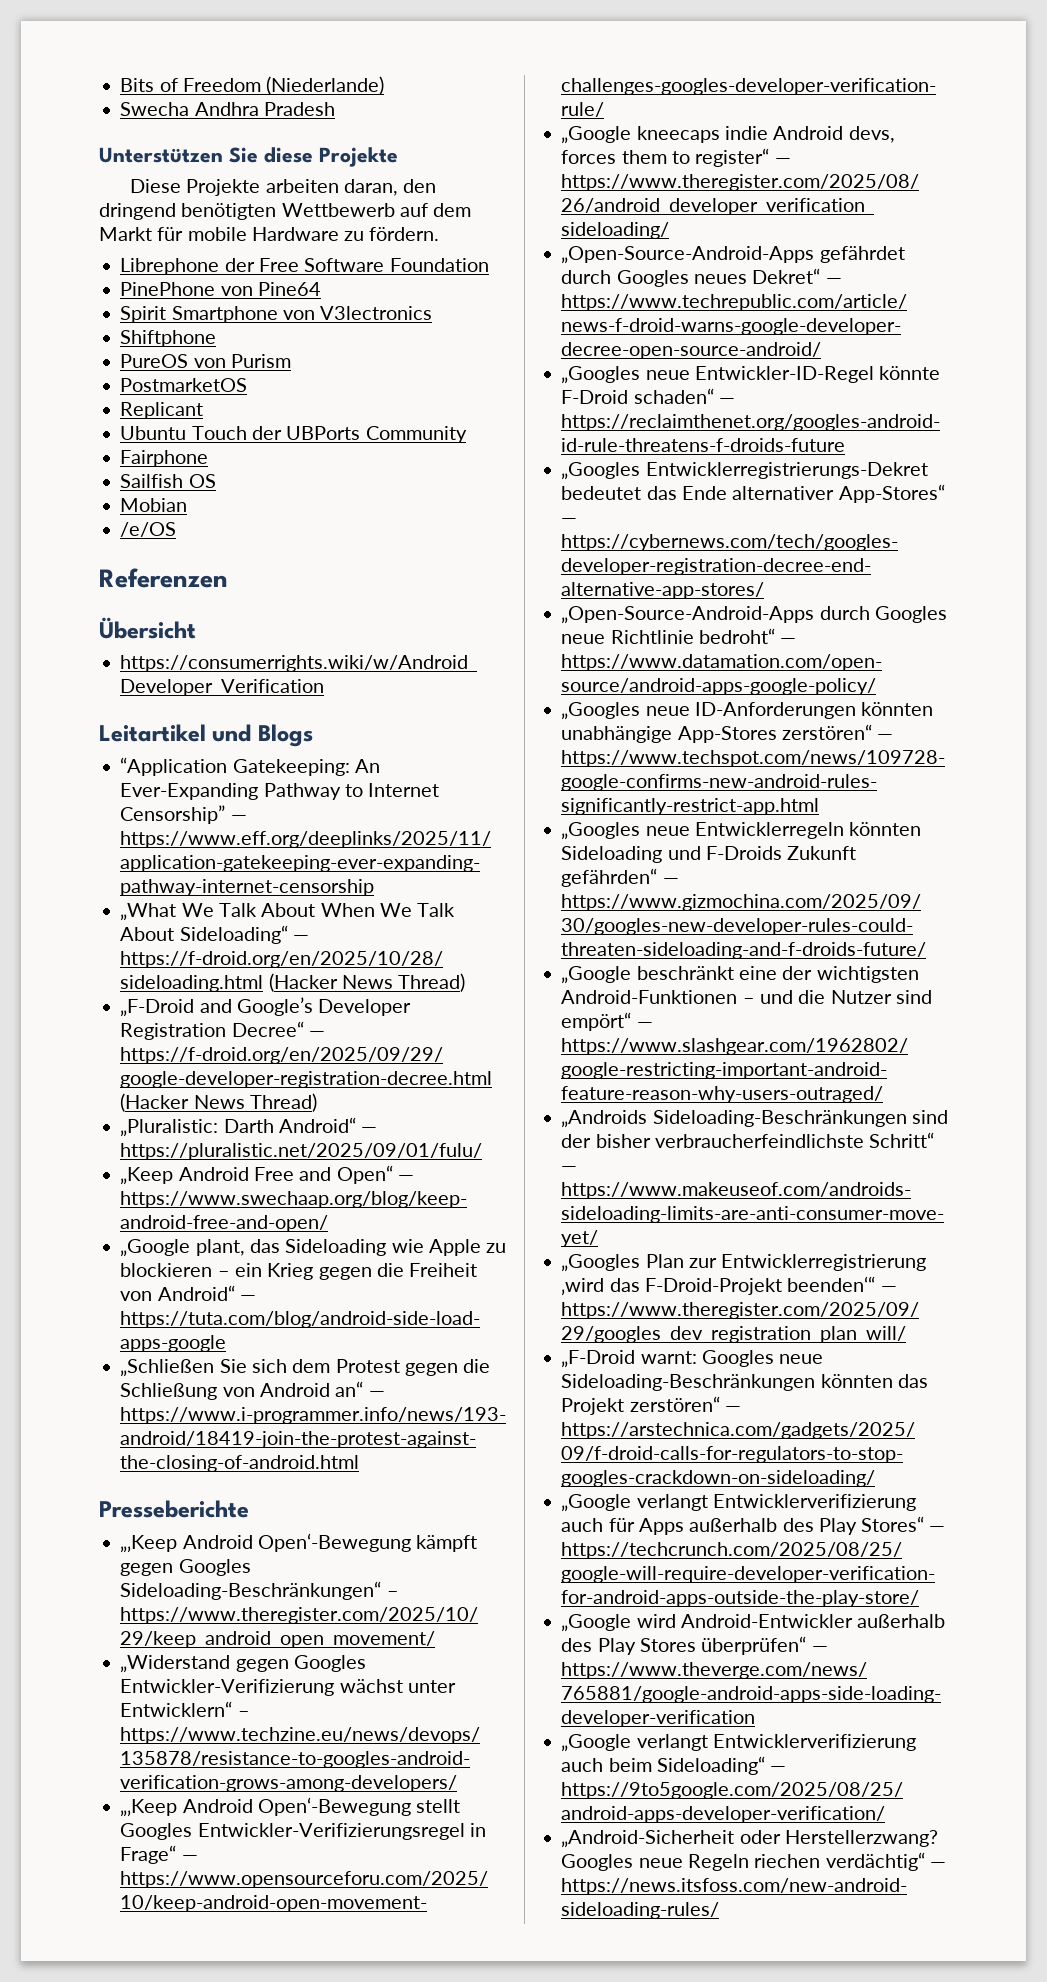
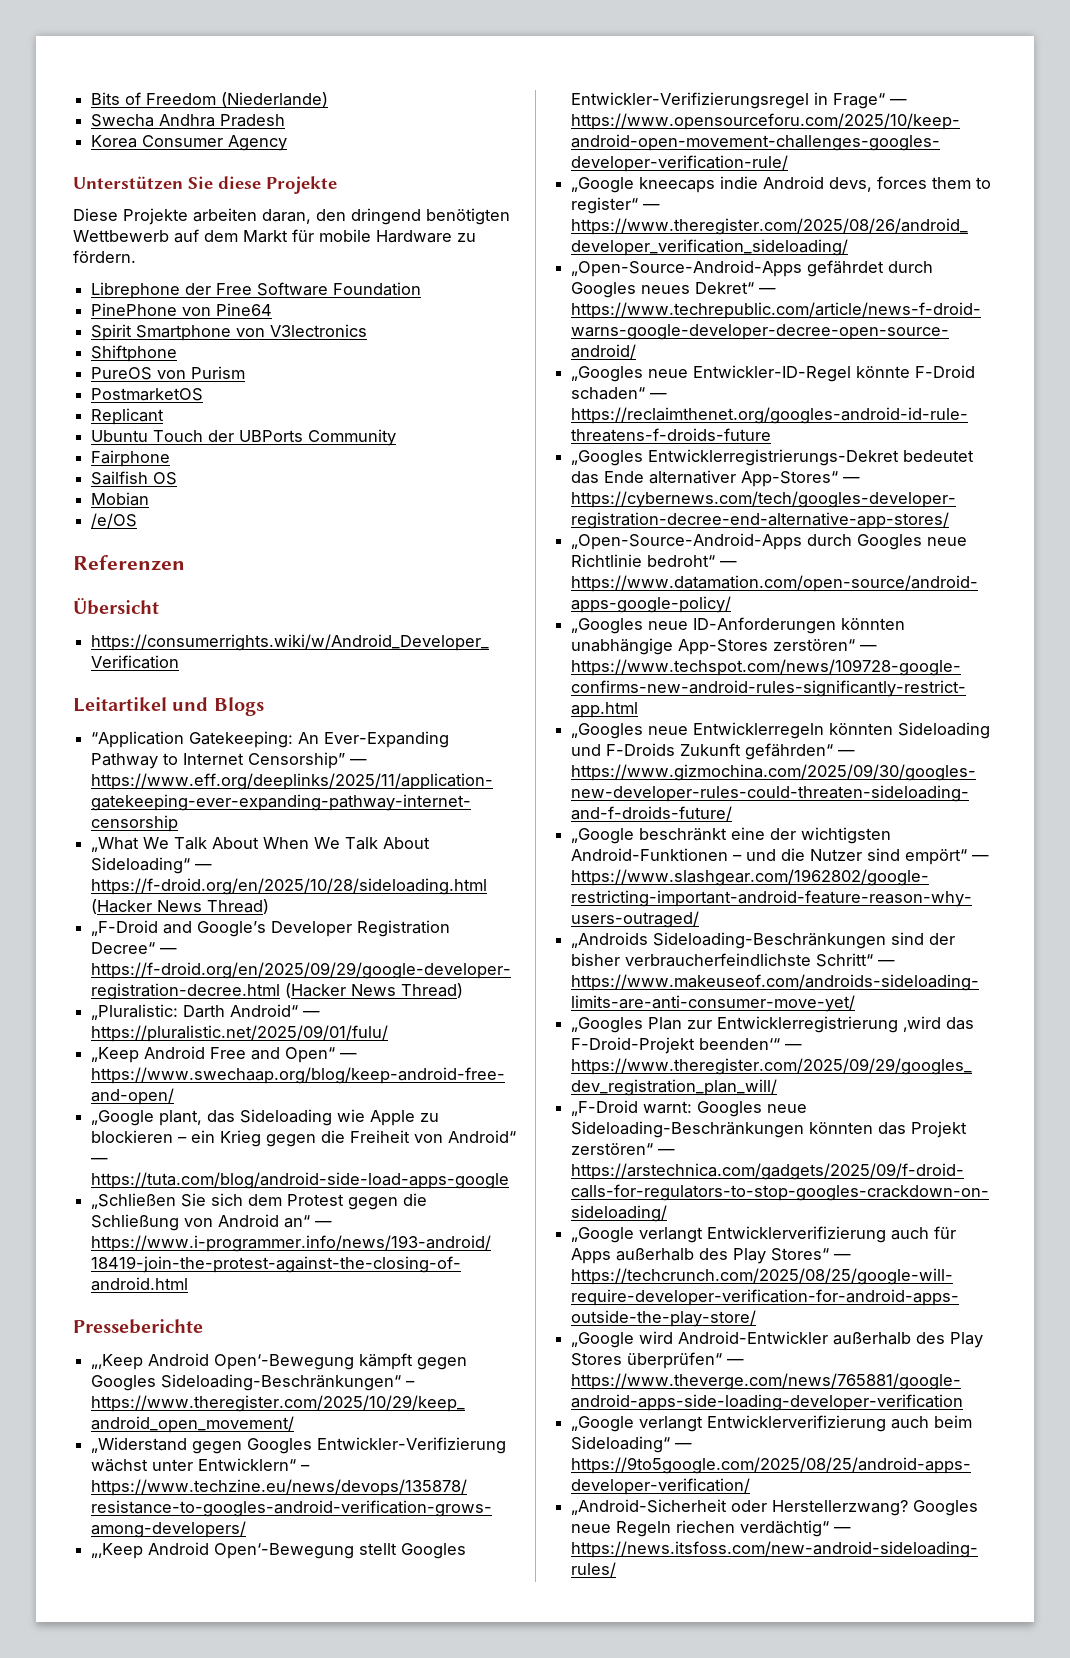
+ Korea Consumer Agency

